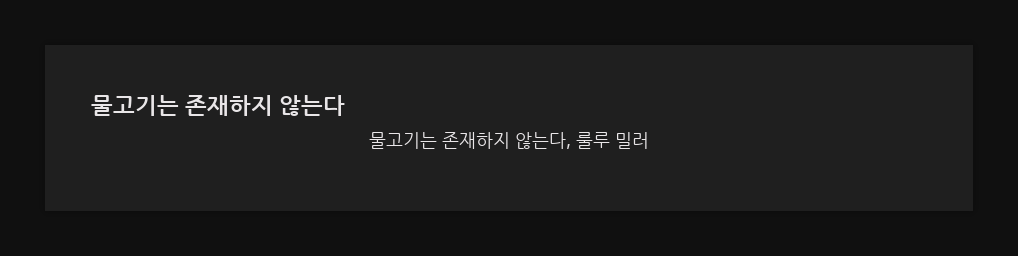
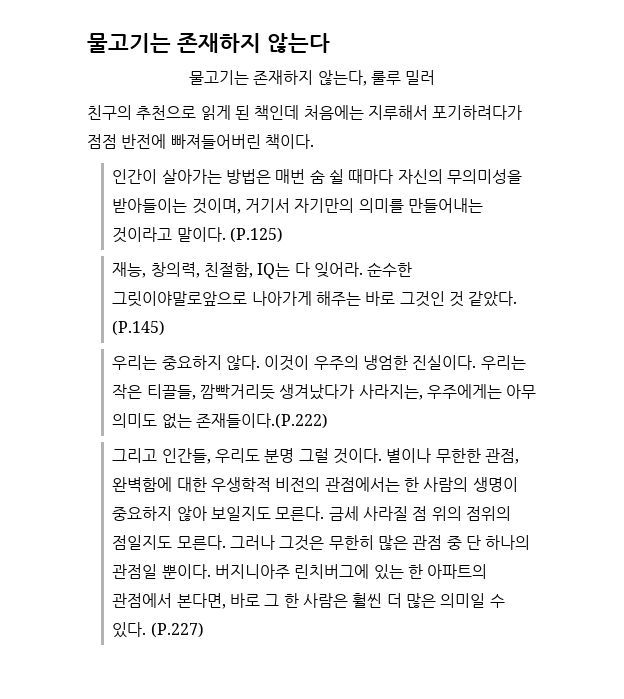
+ 친구의 추천으로 읽게 된 책인데 처음에는 지루해서 포기하려다가 점점 반전에 빠져들어버린 책이다.
+ 인간이 살아가는 방법은 매번 숨 쉴 때마다 자신의 무의미성을 받아들이는 것이며, 거기서 자기만의 의미를 만들어내는 것이라고 말이다. (P.125)
+ 재능, 창의력, 친절함, IQ는 다 잊어라. 순수한 그릿이야말로앞으로 나아가게 해주는 바로 그것인 것 같았다. (P.145)
+ 우리는 중요하지 않다. 이것이 우주의 냉엄한 진실이다. 우리는 작은 티끌들, 깜빡거리듯 생겨났다가 사라지는, 우주에게는 아무 의미도 없는 존재들이다.(P.222)
+ 그리고 인간들, 우리도 분명 그럴 것이다. 별이나 무한한 관점, 완벽함에 대한 우생학적 비전의 관점에서는 한 사람의 생명이 중요하지 않아 보일지도 모른다. 금세 사라질 점 위의 점위의 점일지도 모른다. 그러나 그것은 무한히 많은 관점 중 단 하나의 관점일 뿐이다. 버지니아주 린치버그에 있는 한 아파트의 관점에서 본다면, 바로 그 한 사람은 훨씬 더 많은 의미일 수 있다. (P.227)

